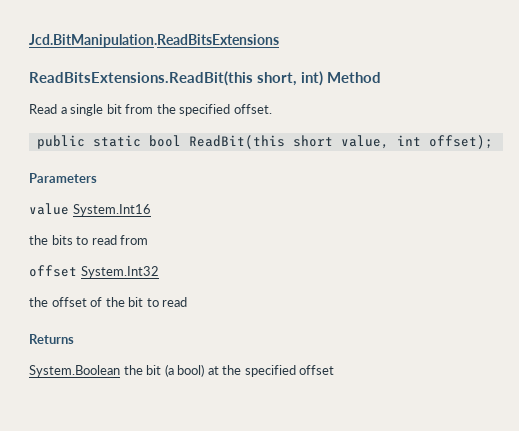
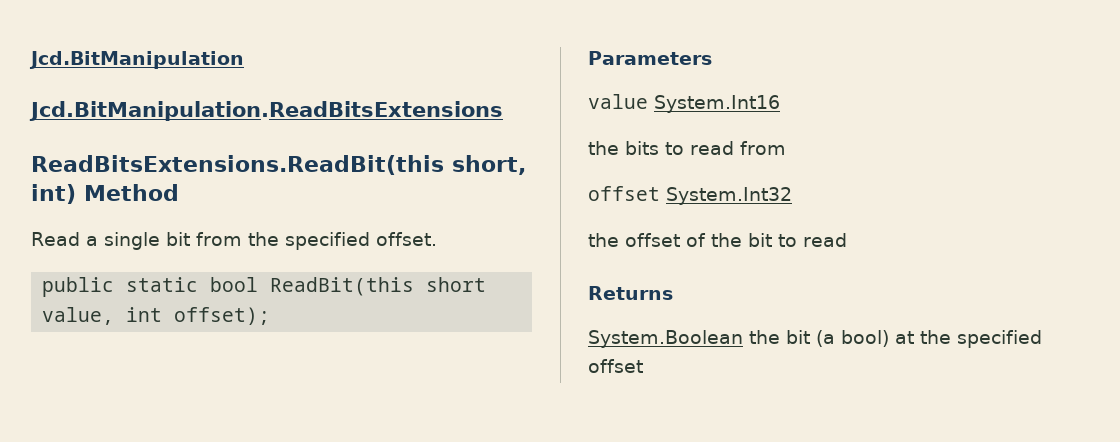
+ Jcd.BitManipulation

